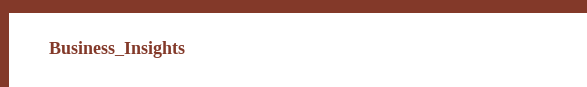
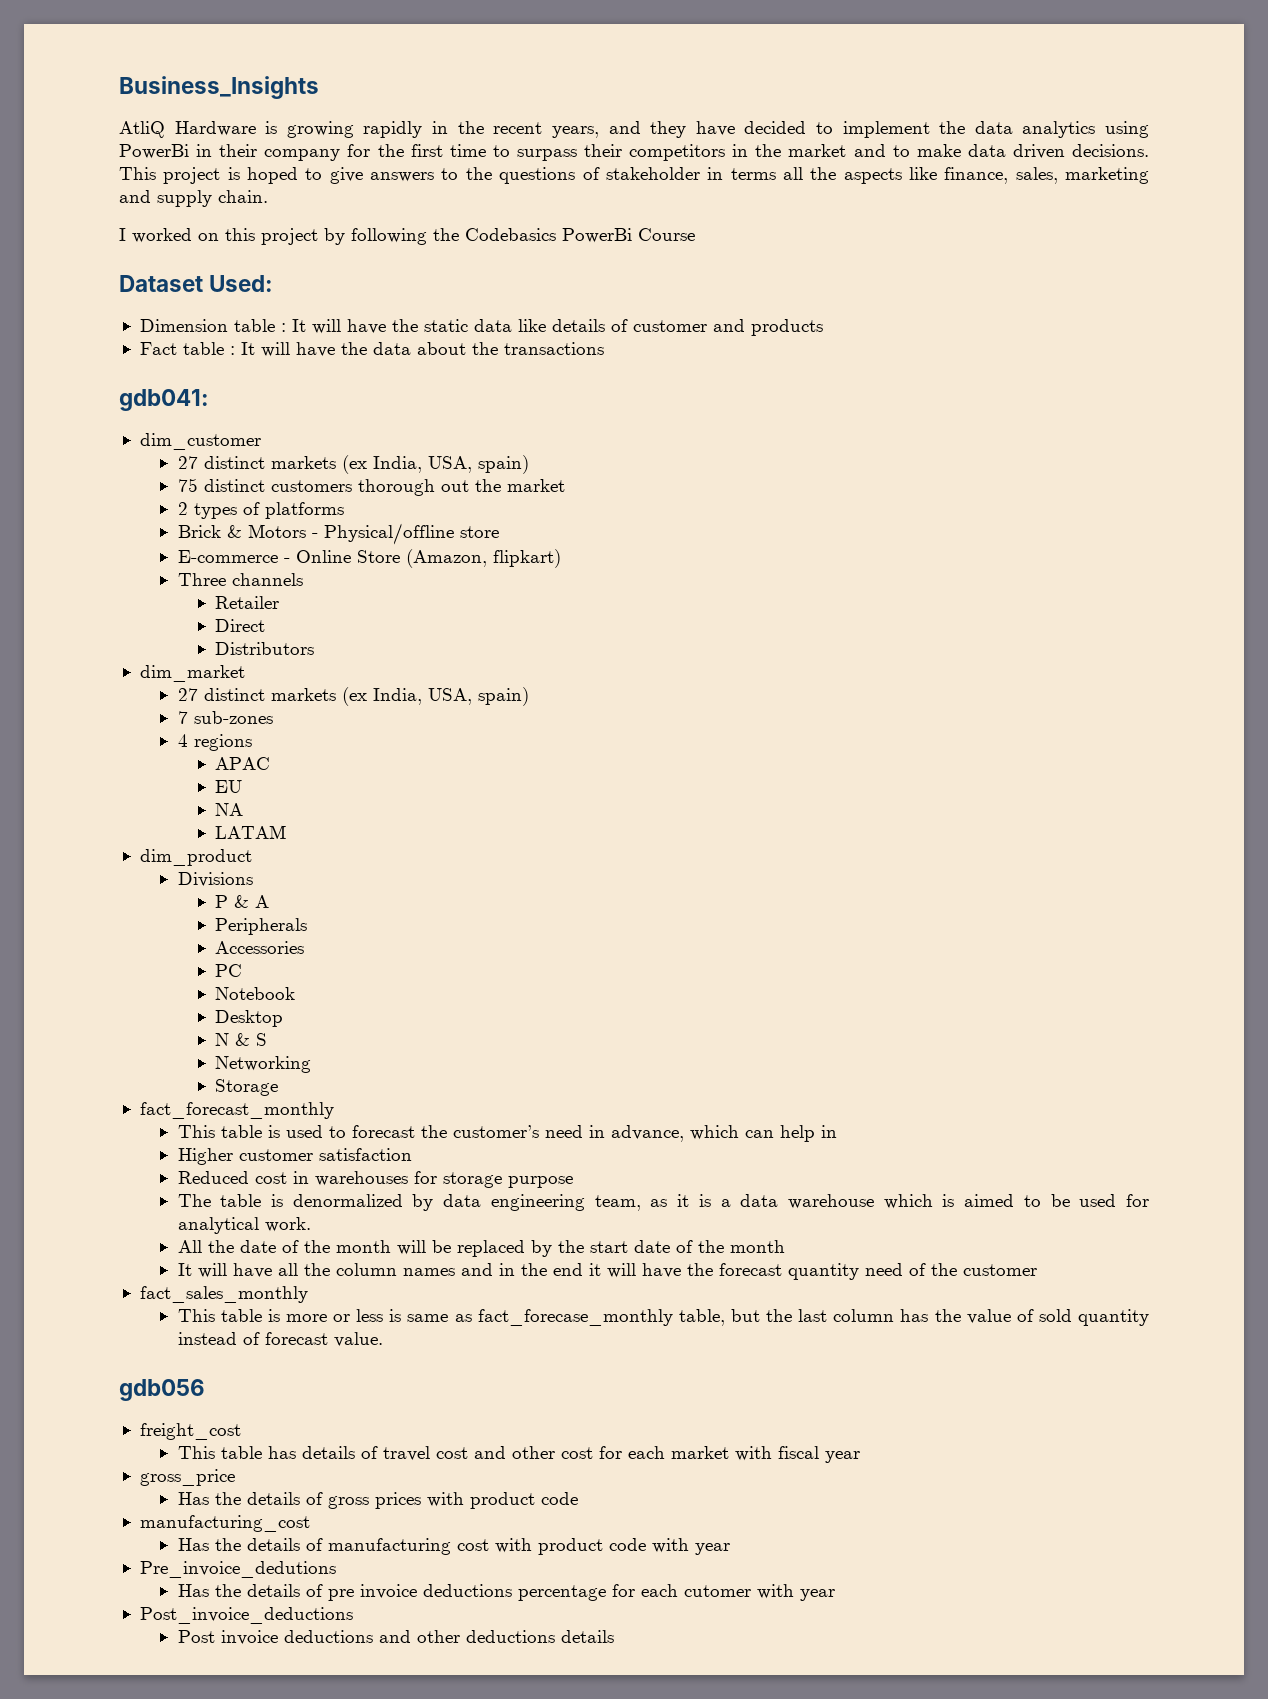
+ AtliQ Hardware is growing rapidly in the recent years, and they have decided to implement the data analytics using PowerBi in their company for the first time to surpass their competitors in the market and to make data driven decisions. This project is hoped to give answers to the questions of stakeholder in terms all the aspects like finance, sales, marketing and supply chain.
+ I worked on this project by following the Codebasics PowerBi Course
+ Dataset Used:
+ Dimension table : It will have the static data like details of customer and products
+ Fact table : It will have the data about the transactions
+ gdb041:
+ dim_customer
+ 27 distinct markets (ex India, USA, spain)
+ 75 distinct customers thorough out the market
+ 2 types of platforms
+ Brick & Motors - Physical/offline store
+ E-commerce - Online Store (Amazon, flipkart)
+ Three channels
+ Retailer
+ Direct
+ Distributors
+ dim_market
+ 27 distinct markets (ex India, USA, spain)
+ 7 sub-zones
+ 4 regions
+ APAC
+ EU
+ NA
+ LATAM
+ dim_product
+ Divisions
+ P & A
+ Peripherals
+ Accessories
+ PC
+ Notebook
+ Desktop
+ N & S
+ Networking
+ Storage
+ fact_forecast_monthly
+ This table is used to forecast the customer’s need in advance, which can help in
+ Higher customer satisfaction
+ Reduced cost in warehouses for storage purpose
+ The table is denormalized by data engineering team, as it is a data warehouse which is aimed to be used for analytical work.
+ All the date of the month will be replaced by the start date of the month
+ It will have all the column names and in the end it will have the forecast quantity need of the customer
+ fact_sales_monthly
+ This table is more or less is same as fact_forecase_monthly table, but the last column has the value of sold quantity instead of forecast value.
+ gdb056
+ freight_cost
+ This table has details of travel cost and other cost for each market with fiscal year
+ gross_price
+ Has the details of gross prices with product code
+ manufacturing_cost
+ Has the details of manufacturing cost with product code with year
+ Pre_invoice_dedutions
+ Has the details of pre invoice deductions percentage for each cutomer with year
+ Post_invoice_deductions
+ Post invoice deductions and other deductions details

